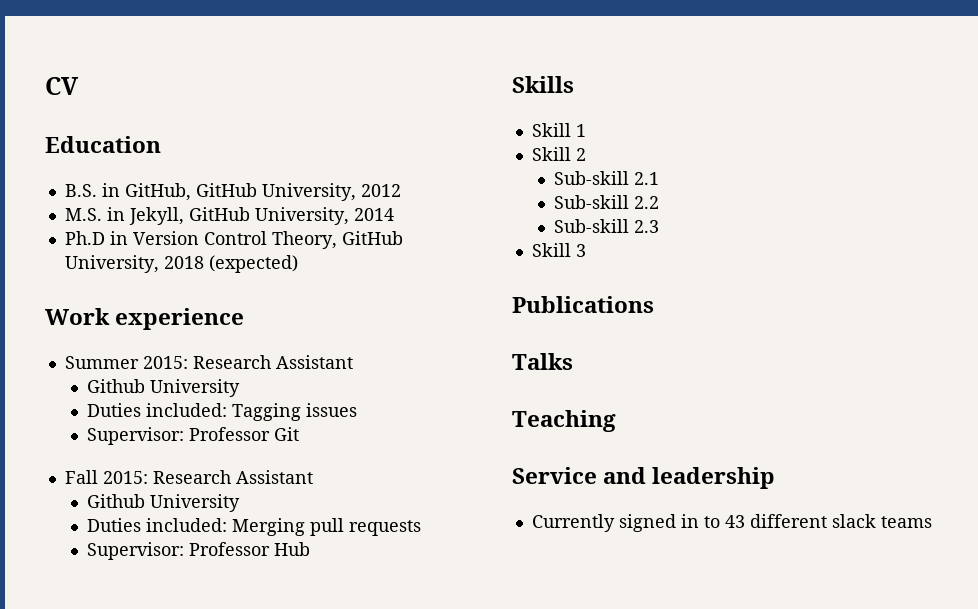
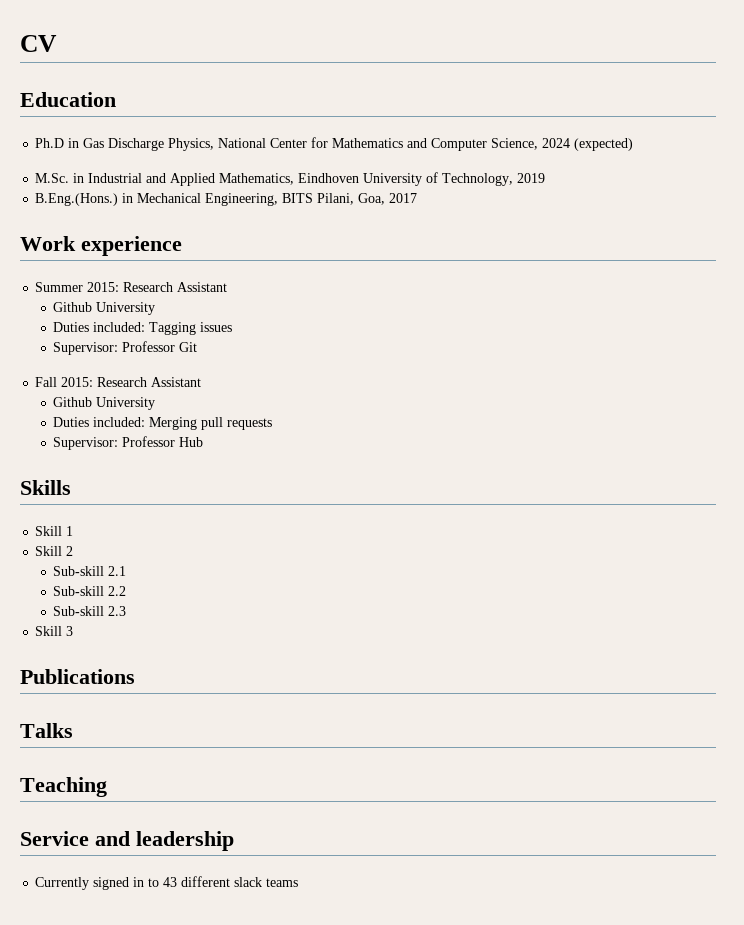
- B.S. in GitHub, GitHub University, 2012
- M.S. in Jekyll, GitHub University, 2014
- Ph.D in Version Control Theory, GitHub University, 2018 (expected)
+ Ph.D in Gas Discharge Physics, National Center for Mathematics and Computer Science, 2024 (expected)
+ M.Sc. in Industrial and Applied Mathematics, Eindhoven University of Technology, 2019
+ B.Eng.(Hons.) in Mechanical Engineering, BITS Pilani, Goa, 2017

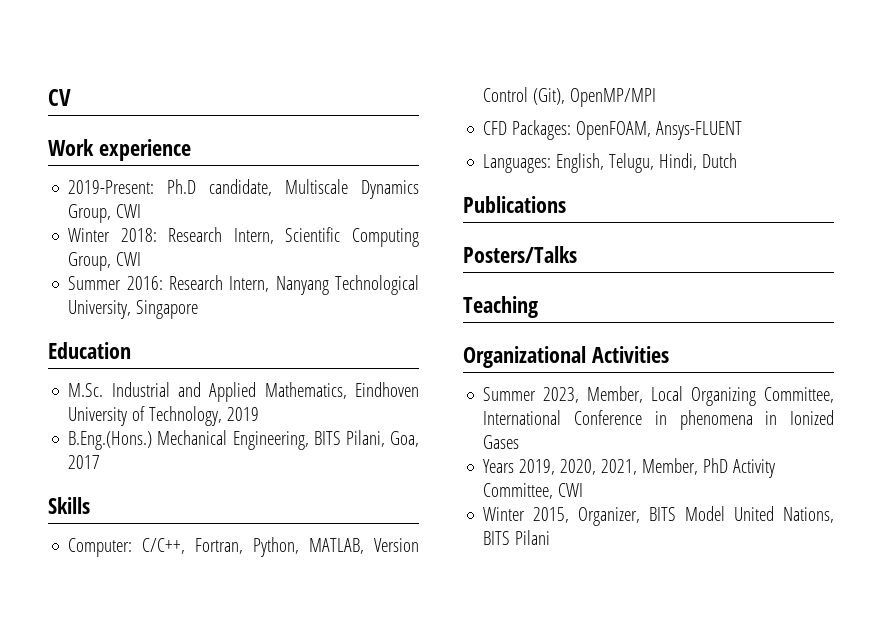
+ Work experience
+ 2019-Present: Ph.D candidate, Multiscale Dynamics Group, CWI
+ Winter 2018: Research Intern, Scientific Computing Group, CWI
+ Summer 2016: Research Intern, Nanyang Technological University, Singapore
  Education
- Ph.D in Gas Discharge Physics, National Center for Mathematics and Computer Science, 2024 (expected)
- M.Sc. in Industrial and Applied Mathematics, Eindhoven University of Technology, 2019
+ M.Sc. Industrial and Applied Mathematics, Eindhoven University of Technology, 2019
- B.Eng.(Hons.) in Mechanical Engineering, BITS Pilani, Goa, 2017
+ B.Eng.(Hons.) Mechanical Engineering, BITS Pilani, Goa, 2017
- Work experience
- Summer 2015: Research Assistant
- Github University
- Duties included: Tagging issues
- Supervisor: Professor Git
- Fall 2015: Research Assistant
- Github University
- Duties included: Merging pull requests
- Supervisor: Professor Hub
  Skills
- Skill 1
- Skill 2
- Sub-skill 2.1
- Sub-skill 2.2
- Sub-skill 2.3
- Skill 3
+ Computer: C/C++, Fortran, Python, MATLAB, Version Control (Git), OpenMP/MPI
+ CFD Packages: OpenFOAM, Ansys-FLUENT
+ Languages: English, Telugu, Hindi, Dutch
- Talks
+ Posters/Talks
- Service and leadership
- Currently signed in to 43 different slack teams
+ Organizational Activities
+ Summer 2023, Member, Local Organizing Committee, International Conference in phenomena in Ionized Gases
+ Years 2019, 2020, 2021, Member, PhD Activity Committee, CWI
+ Winter 2015, Organizer, BITS Model United Nations, BITS Pilani

